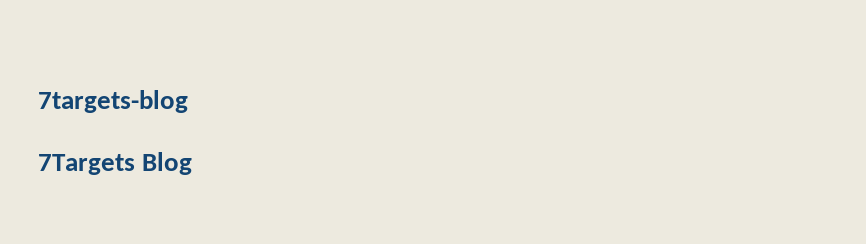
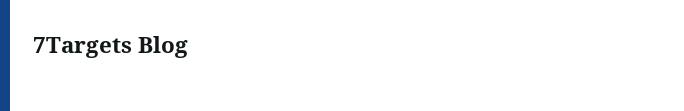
- 7targets-blog

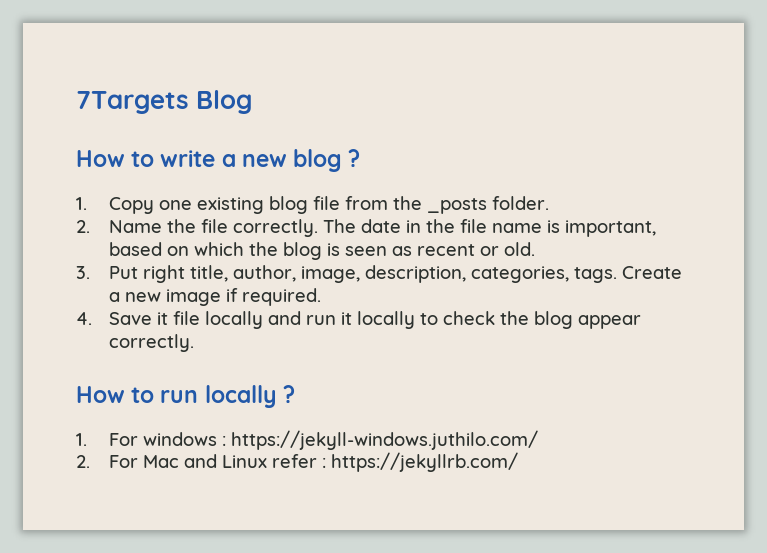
+ How to write a new blog ?
+ 1. Copy one existing blog file from the _posts folder.
+ 2. Name the file correctly. The date in the file name is important, based on which the blog is seen as recent or old.
+ 3. Put right title, author, image, description, categories, tags. Create a new image if required.
+ 4. Save it file locally and run it locally to check the blog appear correctly.
+ How to run locally ?
+ 1. For windows : https://jekyll-windows.juthilo.com/
+ 2. For Mac and Linux refer : https://jekyllrb.com/

